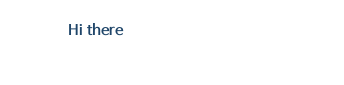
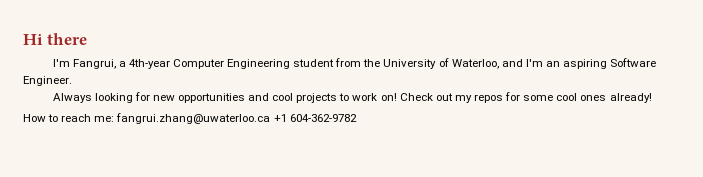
+ I'm Fangrui, a 4th-year Computer Engineering student from the University of Waterloo, and I'm an aspiring Software Engineer.
+ Always looking for new opportunities and cool projects to work on! Check out my repos for some cool ones already!
+ How to reach me: fangrui.zhang@uwaterloo.ca +1 604-362-9782

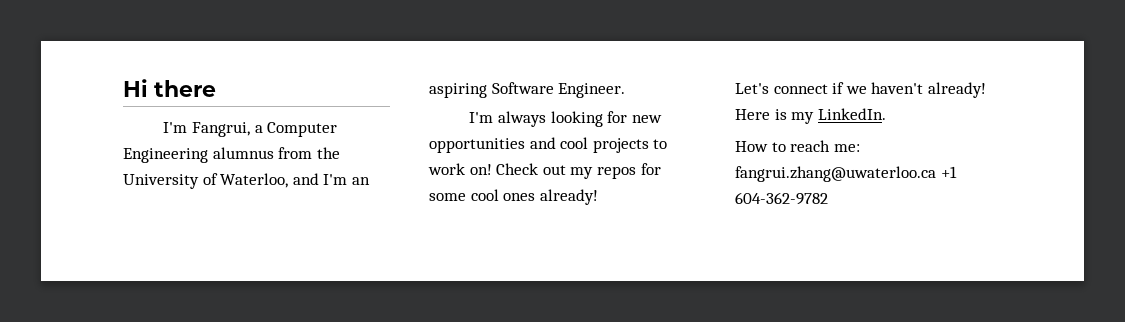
- I'm Fangrui, a 4th-year Computer Engineering student from the University of Waterloo, and I'm an aspiring Software Engineer.
+ I'm Fangrui, a Computer Engineering alumnus from the University of Waterloo, and I'm an aspiring Software Engineer.
- Always looking for new opportunities and cool projects to work on!
+ I'm always looking for new opportunities and cool projects to work on!
+ Let's connect if we haven't already! Here is my LinkedIn.

